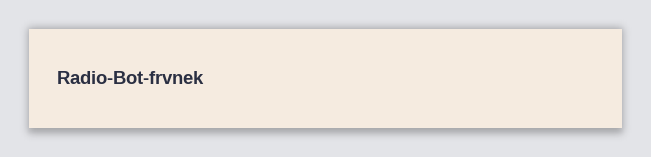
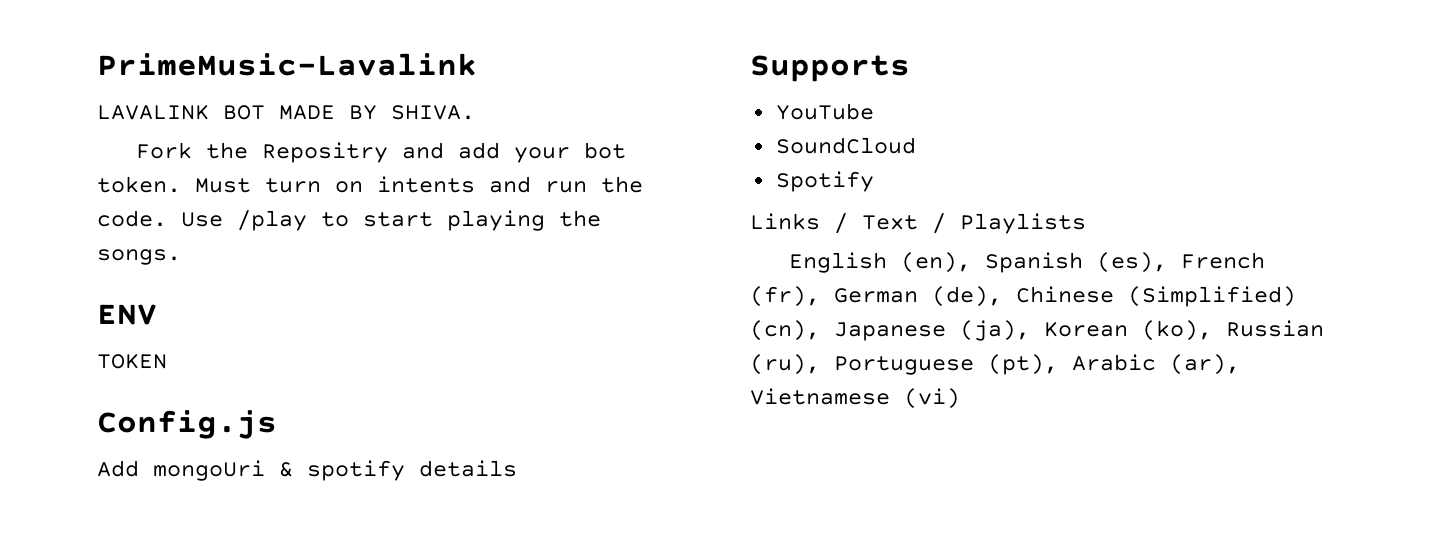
- Radio-Bot-frvnek
+ PrimeMusic-Lavalink
+ LAVALINK BOT MADE BY SHIVA.
+ Fork the Repositry and add your bot token. Must turn on intents and run the code. Use /play to start playing the songs.
+ ENV
+ TOKEN
+ Config.js
+ Add mongoUri & spotify details
+ Supports
+ YouTube
+ SoundCloud
+ Spotify
+ Links / Text / Playlists
+ English (en), Spanish (es), French (fr), German (de), Chinese (Simplified) (cn), Japanese (ja), Korean (ko), Russian (ru), Portuguese (pt), Arabic (ar), Vietnamese (vi)

